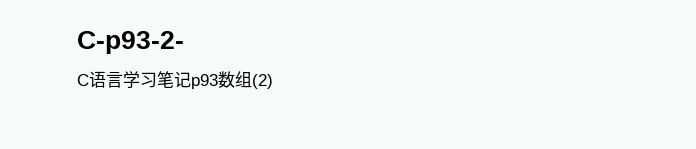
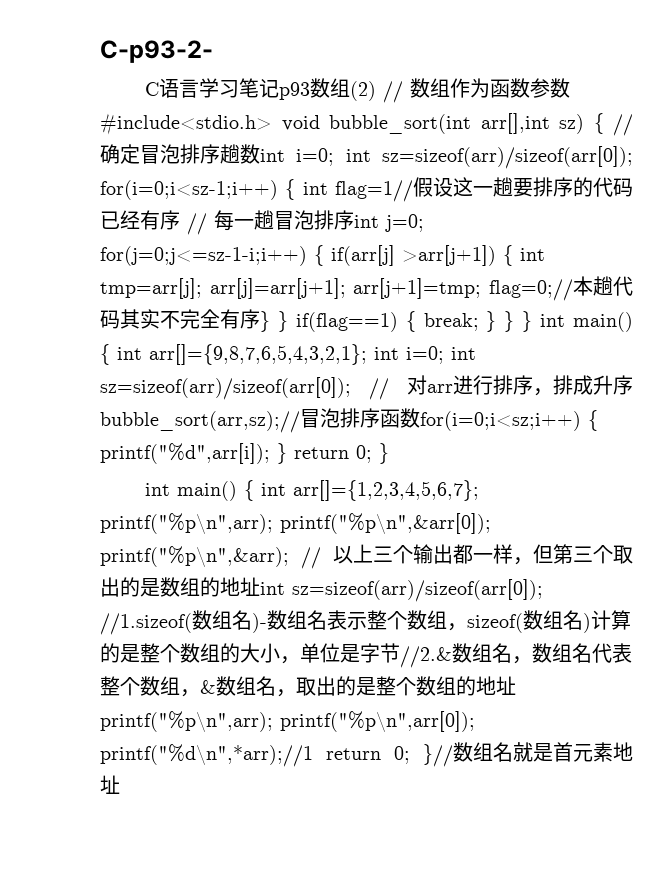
- C语言学习笔记p93数组(2)
+ C语言学习笔记p93数组(2) // 数组作为函数参数#include<stdio.h> void bubble_sort(int arr[],int sz) { // 确定冒泡排序趟数int i=0; int sz=sizeof(arr)/sizeof(arr[0]); for(i=0;i<sz-1;i++) { int flag=1//假设这一趟要排序的代码已经有序 // 每一趟冒泡排序int j=0; for(j=0;j<=sz-1-i;i++) { if(arr[j] >arr[j+1]) { int tmp=arr[j]; arr[j]=arr[j+1]; arr[j+1]=tmp; flag=0;//本趟代码其实不完全有序} } if(flag==1) { break; } } } int main() { int arr[]={9,8,7,6,5,4,3,2,1}; int i=0; int sz=sizeof(arr)/sizeof(arr[0]); // 对arr进行排序，排成升序bubble_sort(arr,sz);//冒泡排序函数for(i=0;i<sz;i++) { printf("%d",arr[i]); } return 0; }
+ int main() { int arr[]={1,2,3,4,5,6,7}; printf("%p\n",arr); printf("%p\n",&arr[0]); printf("%p\n",&arr); // 以上三个输出都一样，但第三个取出的是数组的地址int sz=sizeof(arr)/sizeof(arr[0]); //1.sizeof(数组名)-数组名表示整个数组，sizeof(数组名)计算的是整个数组的大小，单位是字节//2.&数组名，数组名代表整个数组，&数组名，取出的是整个数组的地址printf("%p\n",arr); printf("%p\n",arr[0]); printf("%d\n",*arr);//1 return 0; }//数组名就是首元素地址

